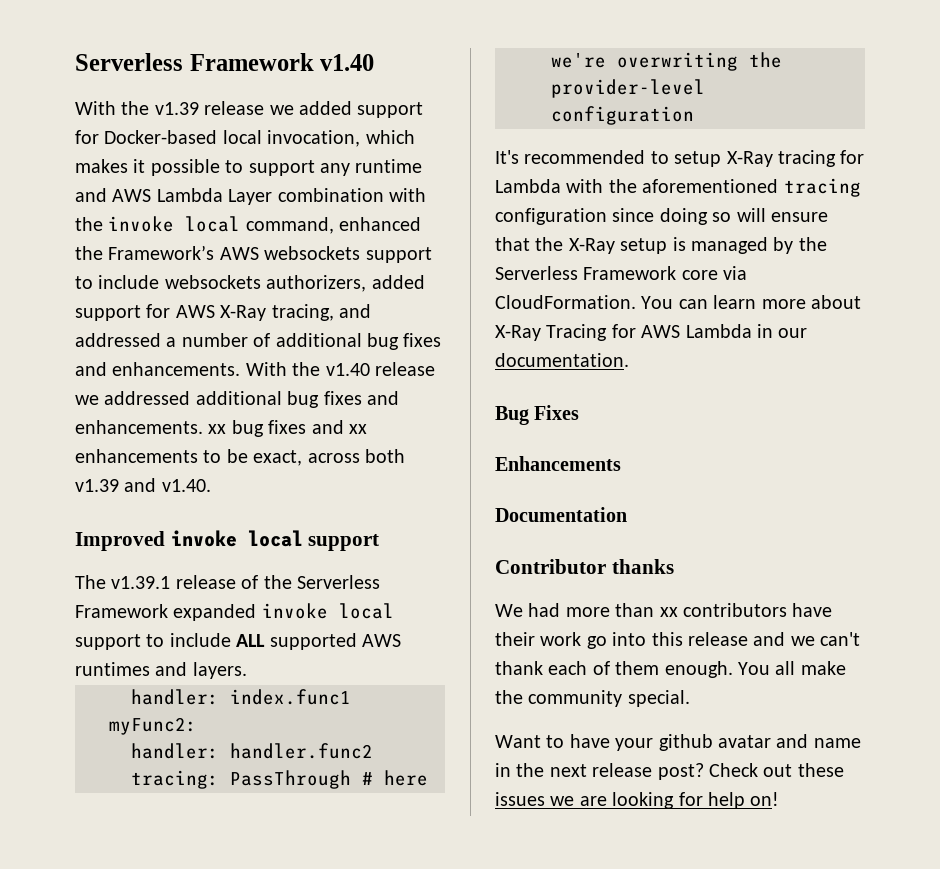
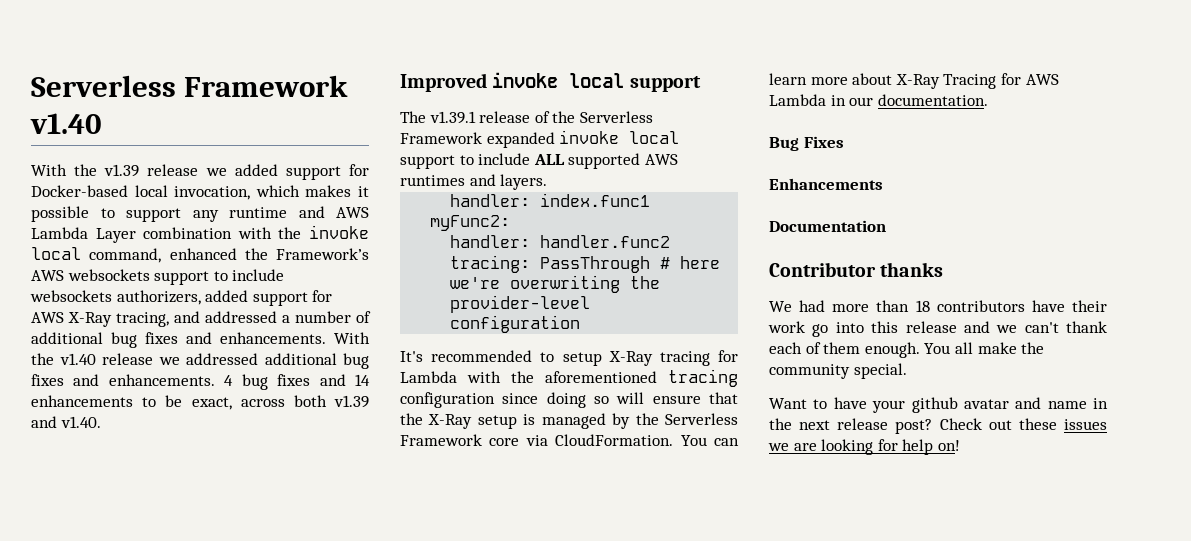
- With the v1.40 release we addressed additional bug fixes and enhancements. xx bug fixes and xx enhancements to be exact, across both v1.39 and v1.40.
+ With the v1.40 release we addressed additional bug fixes and enhancements. 4 bug fixes and 14 enhancements to be exact, across both v1.39 and v1.40.
- We had more than xx contributors have their work go into this release and we can't thank each of them enough.
+ We had more than 18 contributors have their work go into this release and we can't thank each of them enough.

